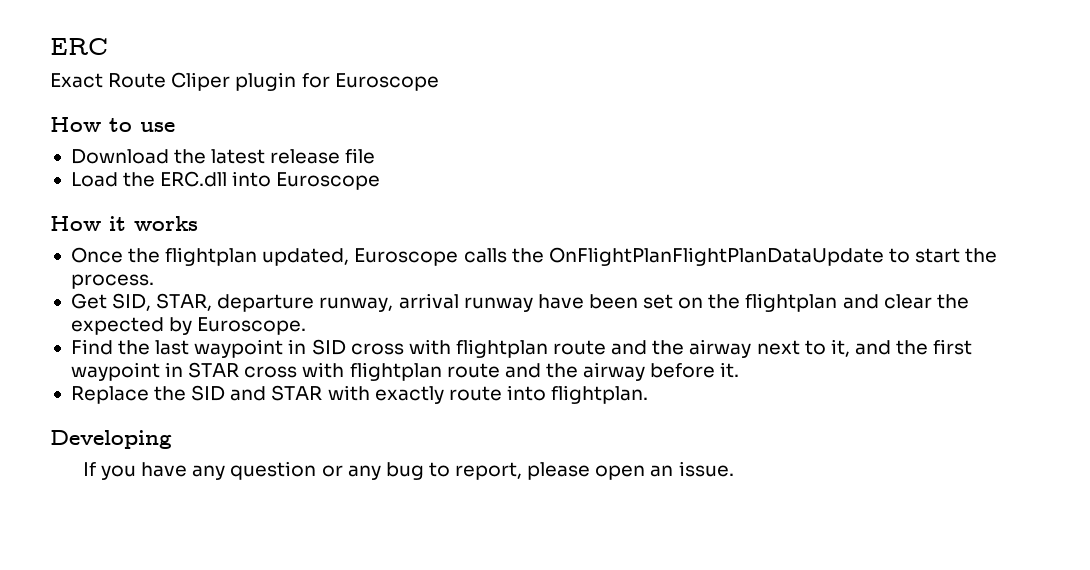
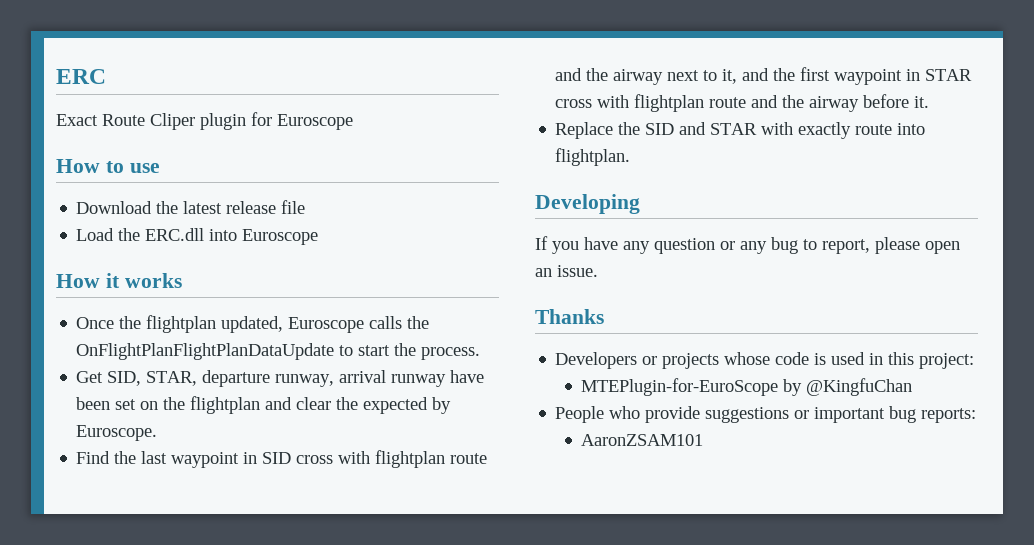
+ Thanks
+ Developers or projects whose code is used in this project:
+ MTEPlugin-for-EuroScope by @KingfuChan
+ People who provide suggestions or important bug reports:
+ AaronZSAM101

